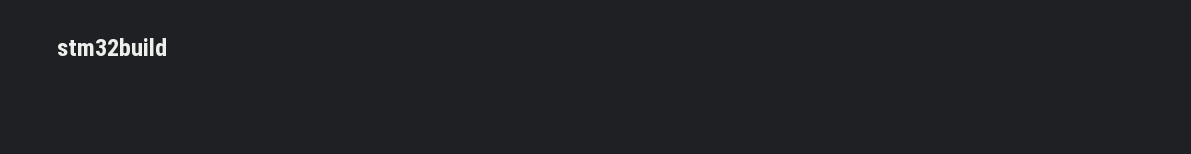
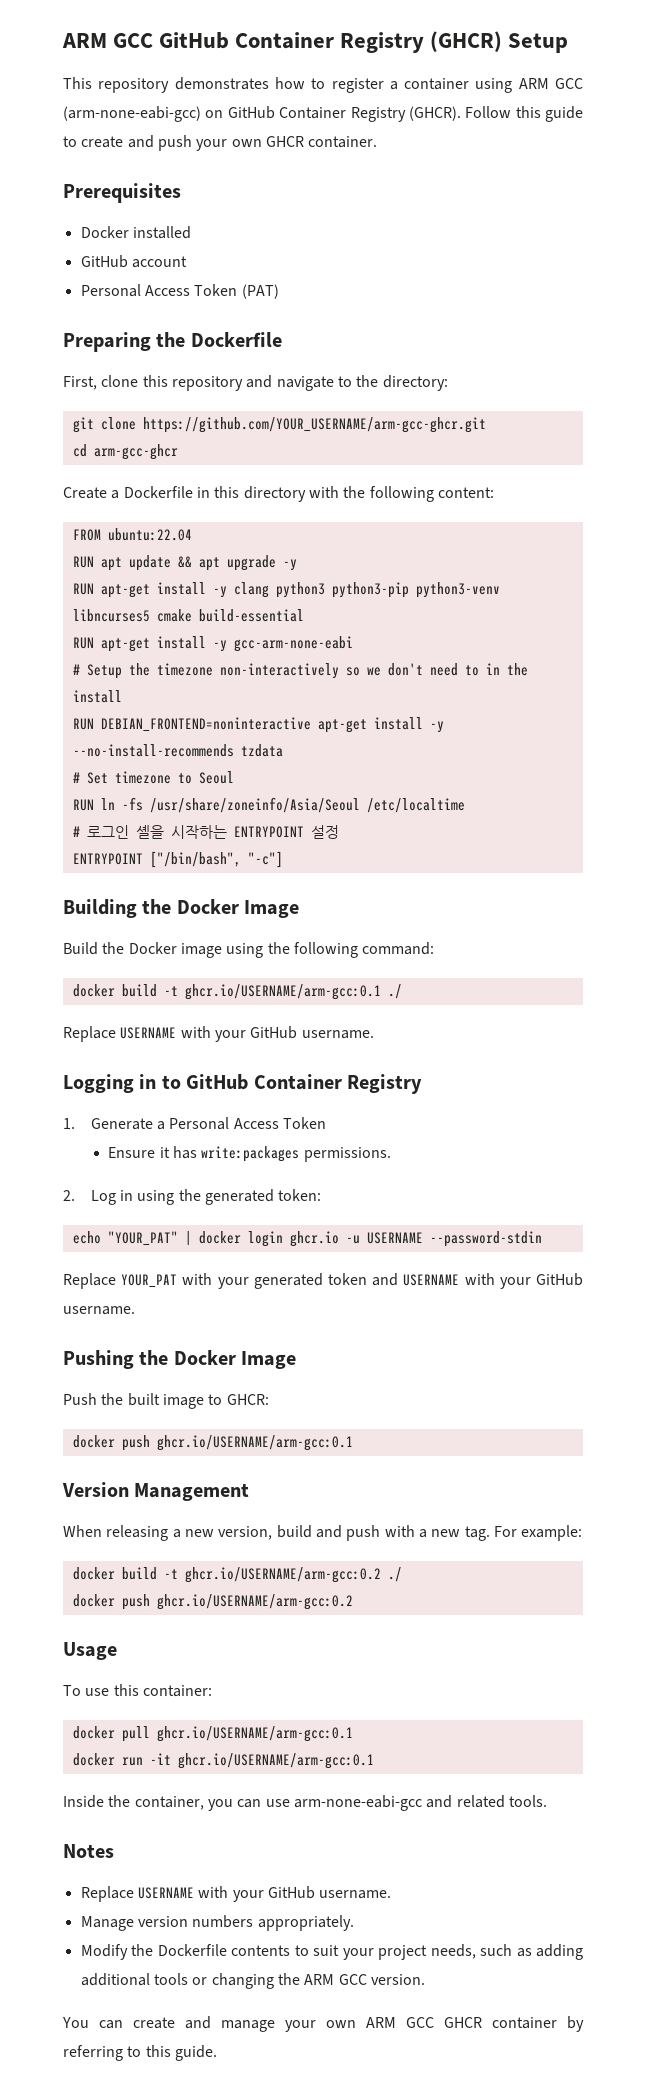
- stm32build
+ ARM GCC GitHub Container Registry (GHCR) Setup
+ This repository demonstrates how to register a container using ARM GCC (arm-none-eabi-gcc) on GitHub Container Registry (GHCR). Follow this guide to create and push your own GHCR container.
+ Prerequisites
+ Docker installed
+ GitHub account
+ Personal Access Token (PAT)
+ Preparing the Dockerfile
+ First, clone this repository and navigate to the directory:
+ git clone https://github.com/YOUR_USERNAME/arm-gcc-ghcr.git
+ cd arm-gcc-ghcr
+ Create a Dockerfile in this directory with the following content:
+ FROM ubuntu:22.04
+ RUN apt update && apt upgrade -y
+ RUN apt-get install -y clang python3 python3-pip python3-venv libncurses5 cmake build-essential
+ RUN apt-get install -y gcc-arm-none-eabi
+ # Setup the timezone non-interactively so we don't need to in the install
+ RUN DEBIAN_FRONTEND=noninteractive apt-get install -y --no-install-recommends tzdata
+ # Set timezone to Seoul
+ RUN ln -fs /usr/share/zoneinfo/Asia/Seoul /etc/localtime
+ # 로그인 셸을 시작하는 ENTRYPOINT 설정
+ ENTRYPOINT ["/bin/bash", "-c"]
+ Building the Docker Image
+ Build the Docker image using the following command:
+ docker build -t ghcr.io/USERNAME/arm-gcc:0.1 ./
+ Replace USERNAME with your GitHub username.
+ Logging in to GitHub Container Registry
+ 1. Generate a Personal Access Token
+ Ensure it has write:packages permissions.
+ 2. Log in using the generated token:
+ echo "YOUR_PAT" | docker login ghcr.io -u USERNAME --password-stdin
+ Replace YOUR_PAT with your generated token and USERNAME with your GitHub username.
+ Pushing the Docker Image
+ Push the built image to GHCR:
+ docker push ghcr.io/USERNAME/arm-gcc:0.1
+ Version Management
+ When releasing a new version, build and push with a new tag. For example:
+ docker build -t ghcr.io/USERNAME/arm-gcc:0.2 ./
+ docker push ghcr.io/USERNAME/arm-gcc:0.2
+ Usage
+ To use this container:
+ docker pull ghcr.io/USERNAME/arm-gcc:0.1
+ docker run -it ghcr.io/USERNAME/arm-gcc:0.1
+ Inside the container, you can use arm-none-eabi-gcc and related tools.
+ Notes
+ Replace USERNAME with your GitHub username.
+ Manage version numbers appropriately.
+ Modify the Dockerfile contents to suit your project needs, such as adding additional tools or changing the ARM GCC version.
+ You can create and manage your own ARM GCC GHCR container by referring to this guide.

